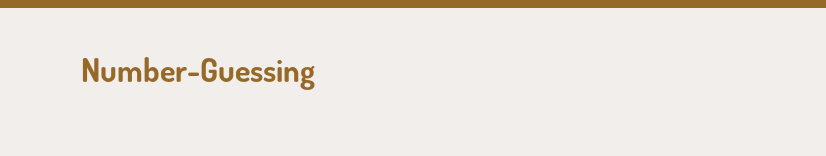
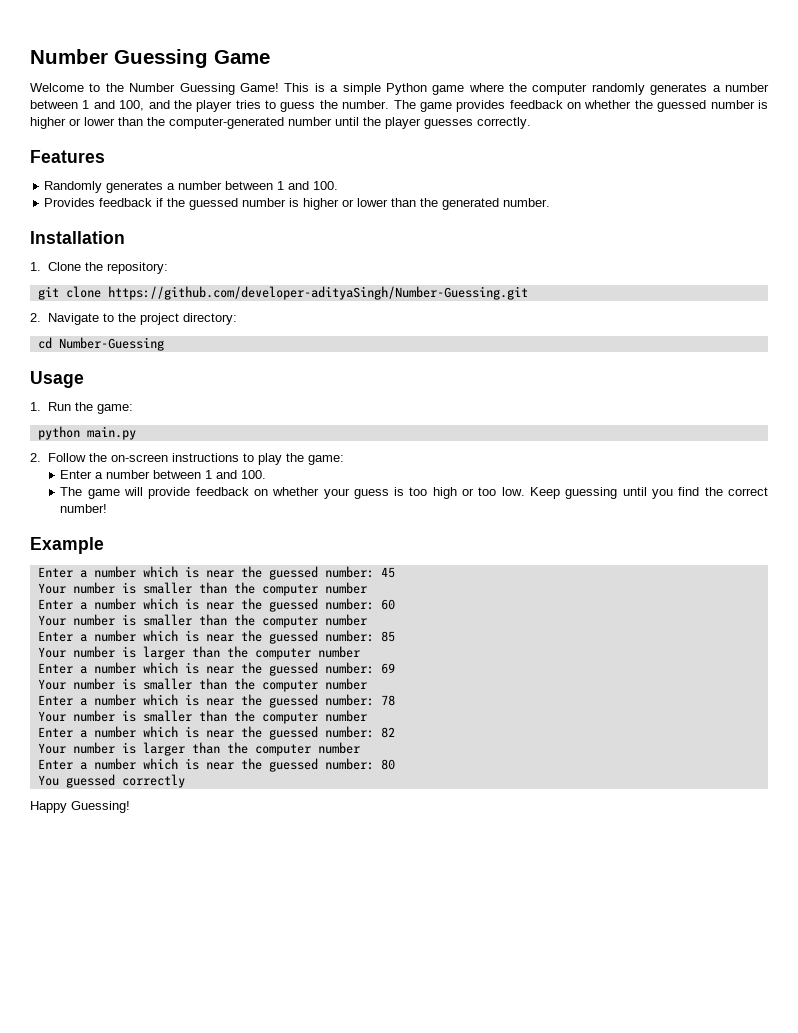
- Number-Guessing
+ Number Guessing Game
+ Welcome to the Number Guessing Game! This is a simple Python game where the computer randomly generates a number between 1 and 100, and the player tries to guess the number. The game provides feedback on whether the guessed number is higher or lower than the computer-generated number until the player guesses correctly.
+ Features
+ Randomly generates a number between 1 and 100.
+ Provides feedback if the guessed number is higher or lower than the generated number.
+ Installation
+ 1. Clone the repository:
+ git clone https://github.com/developer-adityaSingh/Number-Guessing.git
+ 2. Navigate to the project directory:
+ cd Number-Guessing
+ Usage
+ 1. Run the game:
+ python main.py
+ 2. Follow the on-screen instructions to play the game:
+ Enter a number between 1 and 100.
+ The game will provide feedback on whether your guess is too high or too low. Keep guessing until you find the correct number!
+ Example
+ Enter a number which is near the guessed number: 45
+ Your number is smaller than the computer number
+ Enter a number which is near the guessed number: 60
+ Your number is smaller than the computer number
+ Enter a number which is near the guessed number: 85
+ Your number is larger than the computer number
+ Enter a number which is near the guessed number: 69
+ Your number is smaller than the computer number
+ Enter a number which is near the guessed number: 78
+ Your number is smaller than the computer number
+ Enter a number which is near the guessed number: 82
+ Your number is larger than the computer number
+ Enter a number which is near the guessed number: 80
+ You guessed correctly
+ Happy Guessing!

